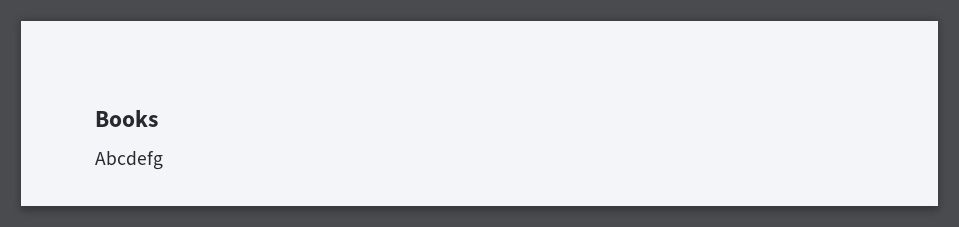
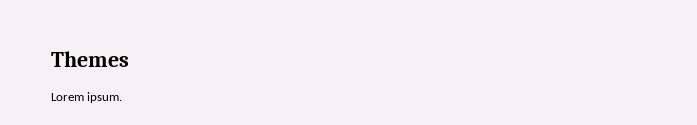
- Books
- Abcdefg
+ Themes
+ Lorem ipsum.

